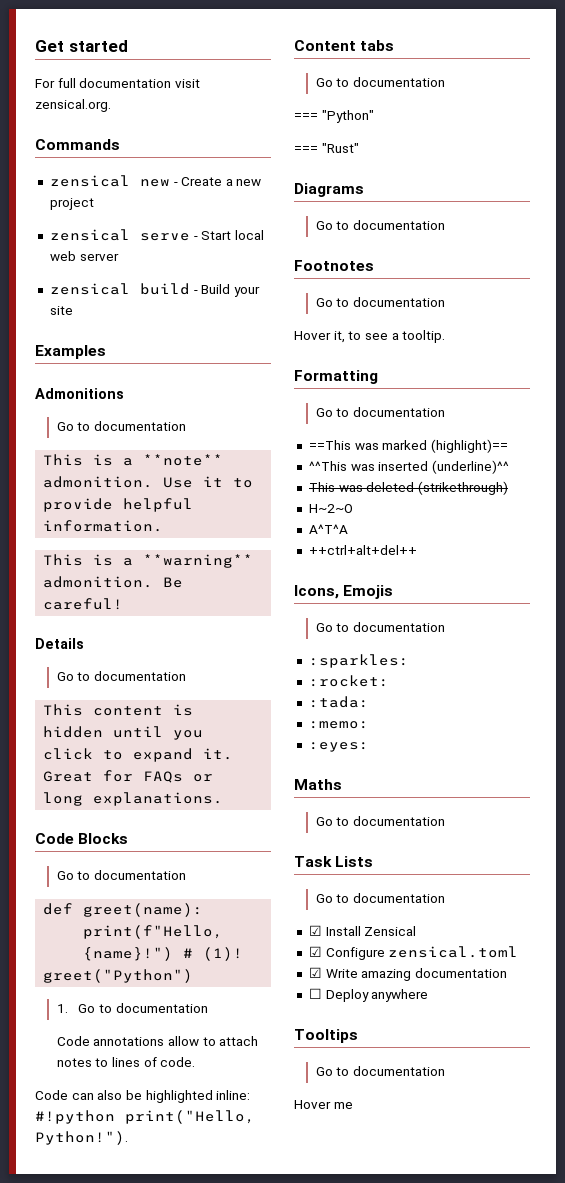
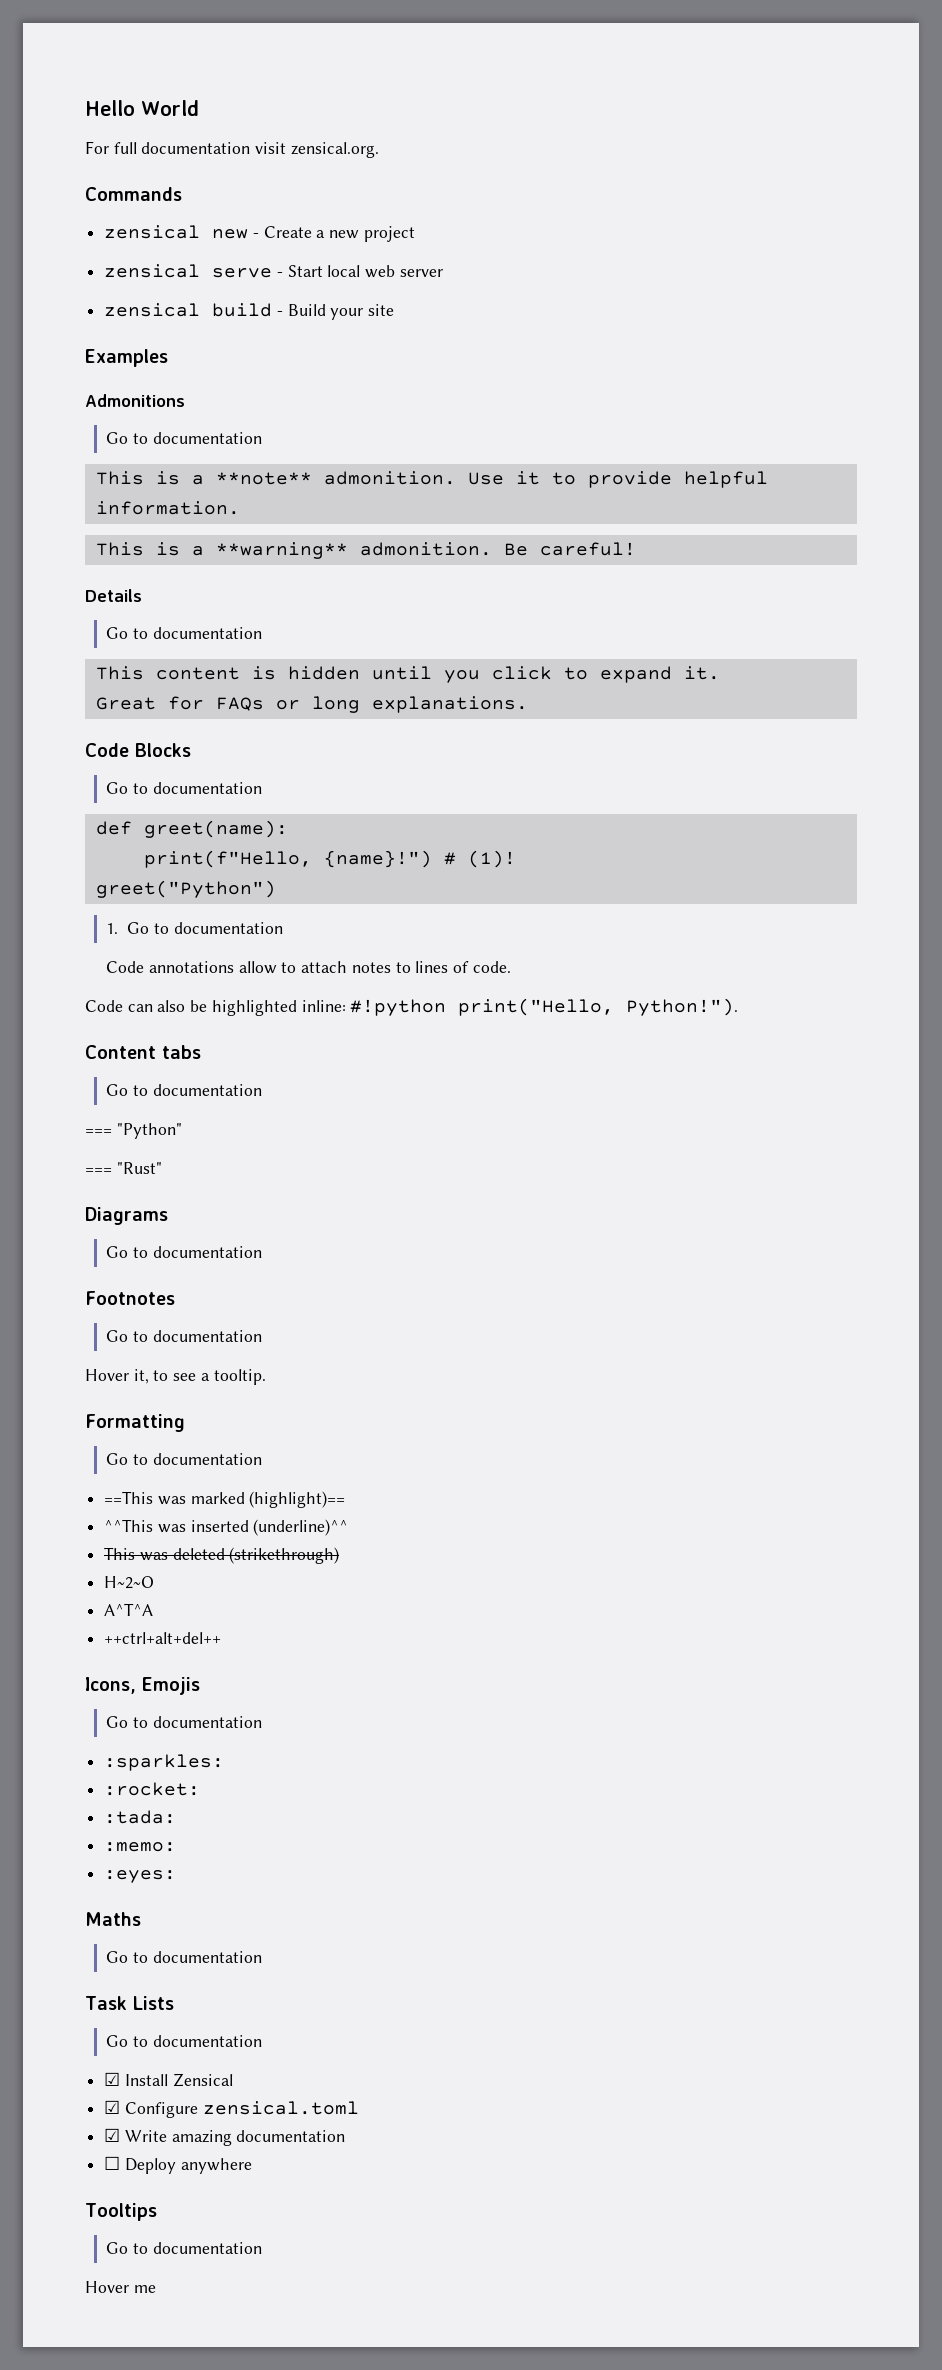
- Get started
+ Hello World

